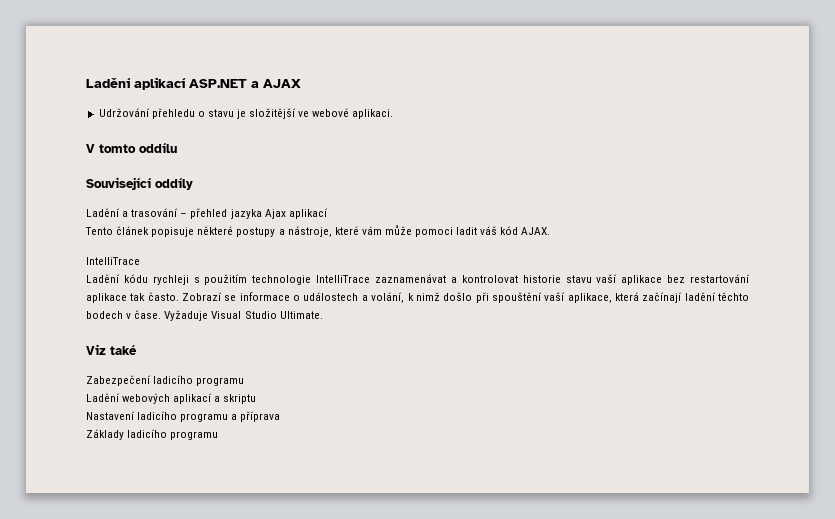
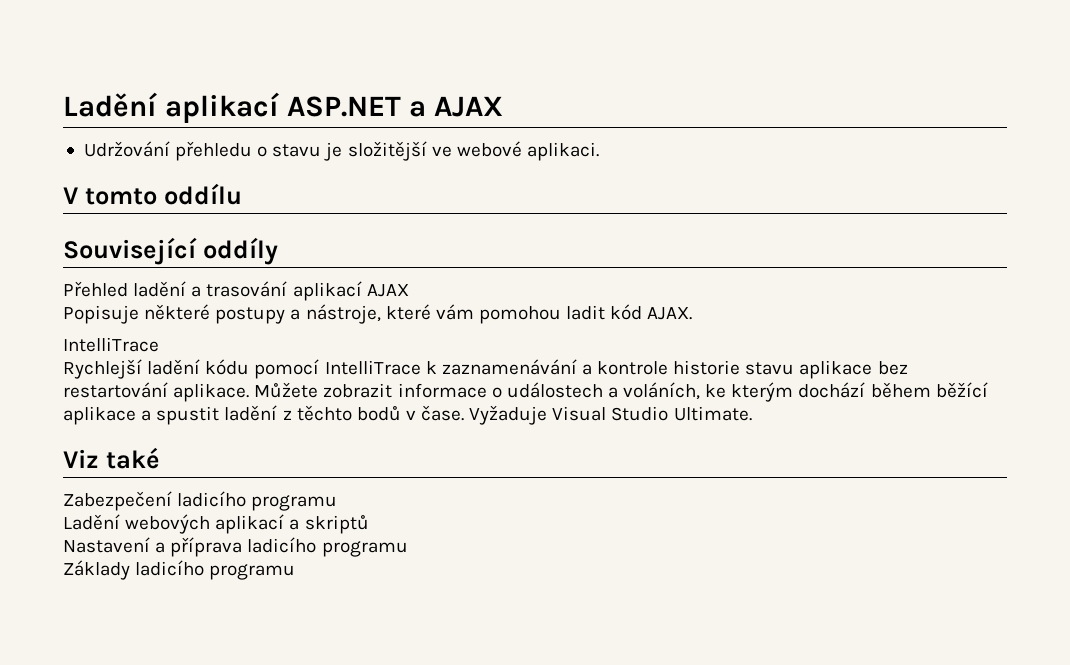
- Ladění a trasování – přehled jazyka Ajax aplikací
- Tento článek popisuje některé postupy a nástroje, které vám může pomoci ladit váš kód AJAX.
+ Přehled ladění a trasování aplikací AJAX
+ Popisuje některé postupy a nástroje, které vám pomohou ladit kód AJAX.
- Ladění kódu rychleji s použitím technologie IntelliTrace zaznamenávat a kontrolovat historie stavu vaší aplikace bez restartování aplikace tak často. Zobrazí se informace o událostech a volání, k nimž došlo při spouštění vaší aplikace, která začínají ladění těchto bodech v čase.
+ Rychlejší ladění kódu pomocí IntelliTrace k zaznamenávání a kontrole historie stavu aplikace bez restartování aplikace. Můžete zobrazit informace o událostech a voláních, ke kterým dochází během běžící aplikace a spustit ladění z těchto bodů v čase.
- Ladění webových aplikací a skriptu
+ Ladění webových aplikací a skriptů
- Nastavení ladicího programu a příprava
+ Nastavení a příprava ladicího programu

